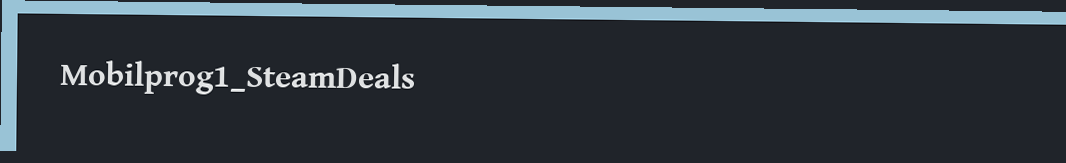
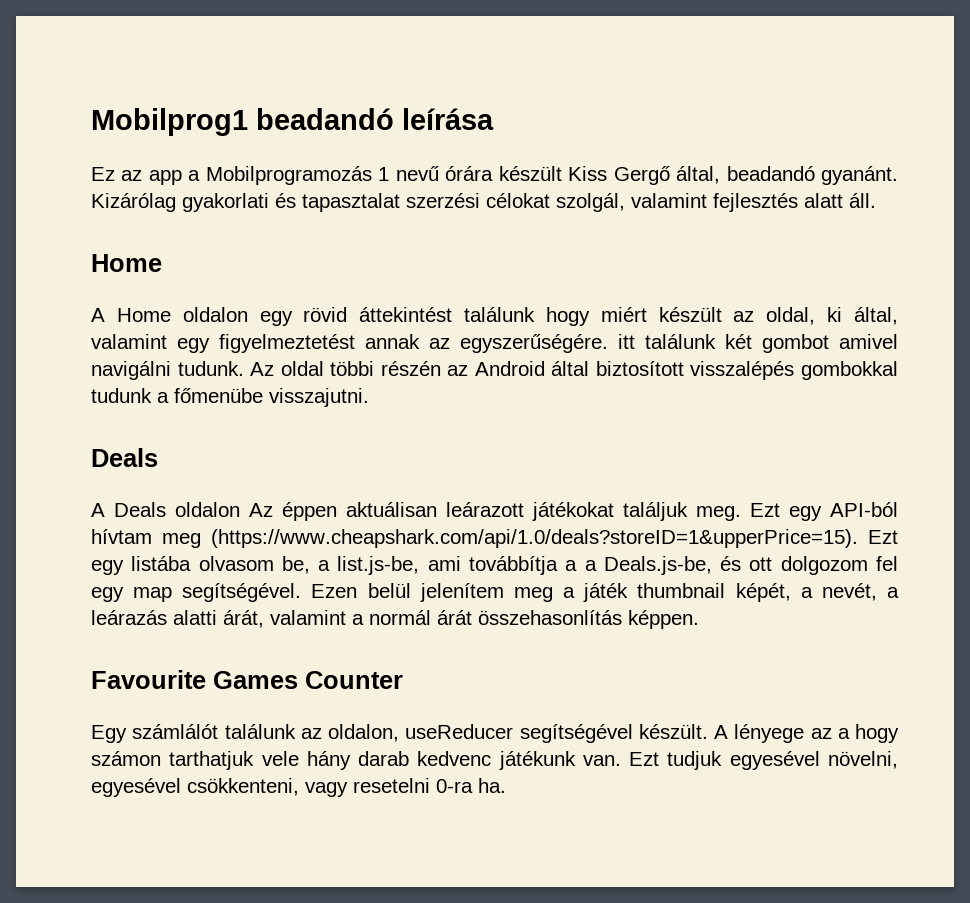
- Mobilprog1_SteamDeals
+ Mobilprog1 beadandó leírása
+ Ez az app a Mobilprogramozás 1 nevű órára készült Kiss Gergő által, beadandó gyanánt. Kizárólag gyakorlati és tapasztalat szerzési célokat szolgál, valamint fejlesztés alatt áll.
+ Home
+ A Home oldalon egy rövid áttekintést találunk hogy miért készült az oldal, ki által, valamint egy figyelmeztetést annak az egyszerűségére. itt találunk két gombot amivel navigálni tudunk. Az oldal többi részén az Android által biztosított visszalépés gombokkal tudunk a főmenübe visszajutni.
+ Deals
+ A Deals oldalon Az éppen aktuálisan leárazott játékokat találjuk meg. Ezt egy API-ból hívtam meg (https://www.cheapshark.com/api/1.0/deals?storeID=1&upperPrice=15). Ezt egy listába olvasom be, a list.js-be, ami továbbítja a a Deals.js-be, és ott dolgozom fel egy map segítségével. Ezen belül jelenítem meg a játék thumbnail képét, a nevét, a leárazás alatti árát, valamint a normál árát összehasonlítás képpen.
+ Favourite Games Counter
+ Egy számlálót találunk az oldalon, useReducer segítségével készült. A lényege az a hogy számon tarthatjuk vele hány darab kedvenc játékunk van. Ezt tudjuk egyesével növelni, egyesével csökkenteni, vagy resetelni 0-ra ha.

